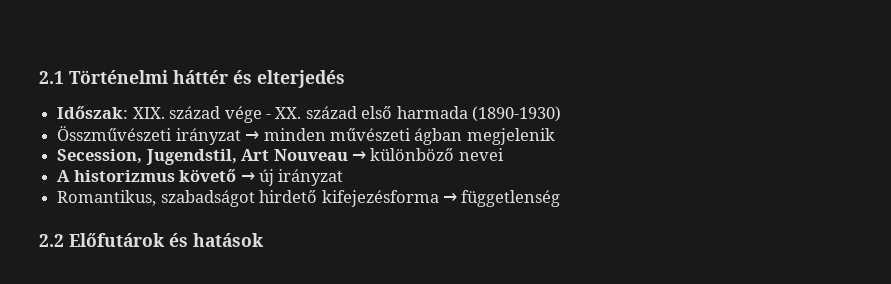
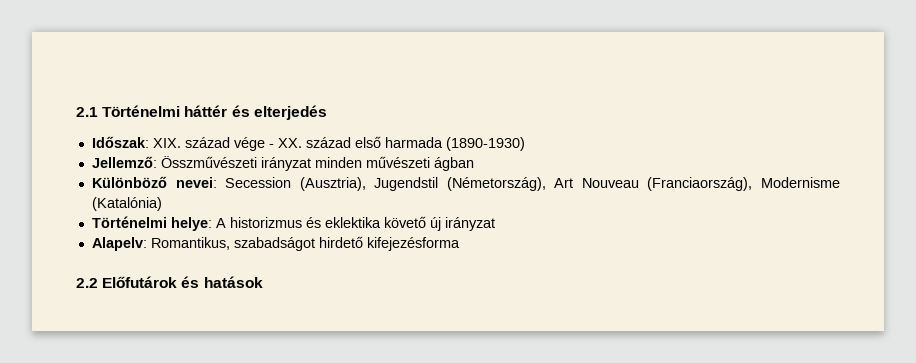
- Összművészeti irányzat → minden művészeti ágban megjelenik
- Secession, Jugendstil, Art Nouveau → különböző nevei
- A historizmus követő → új irányzat
+ Jellemző: Összművészeti irányzat minden művészeti ágban
+ Különböző nevei: Secession (Ausztria), Jugendstil (Németország), Art Nouveau (Franciaország), Modernisme (Katalónia)
+ Történelmi helye: A historizmus és eklektika követő új irányzat
- Romantikus, szabadságot hirdető kifejezésforma → függetlenség
+ Alapelv: Romantikus, szabadságot hirdető kifejezésforma

